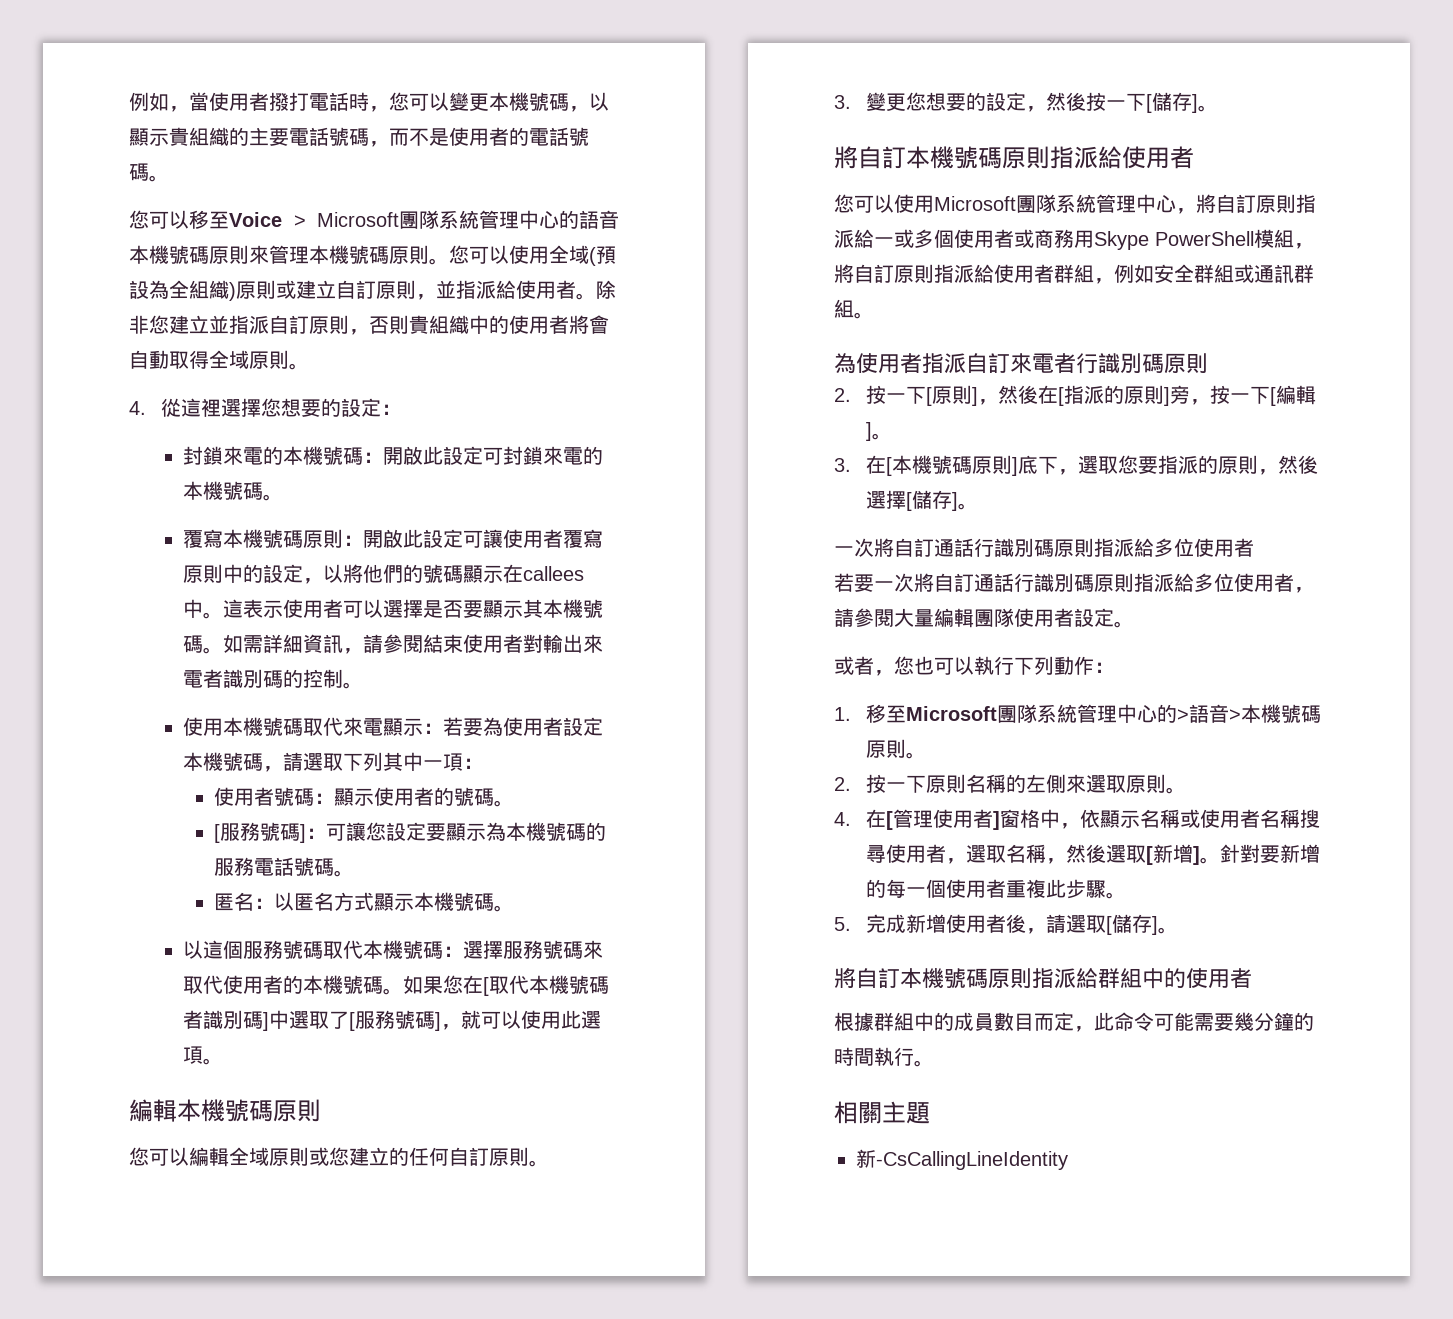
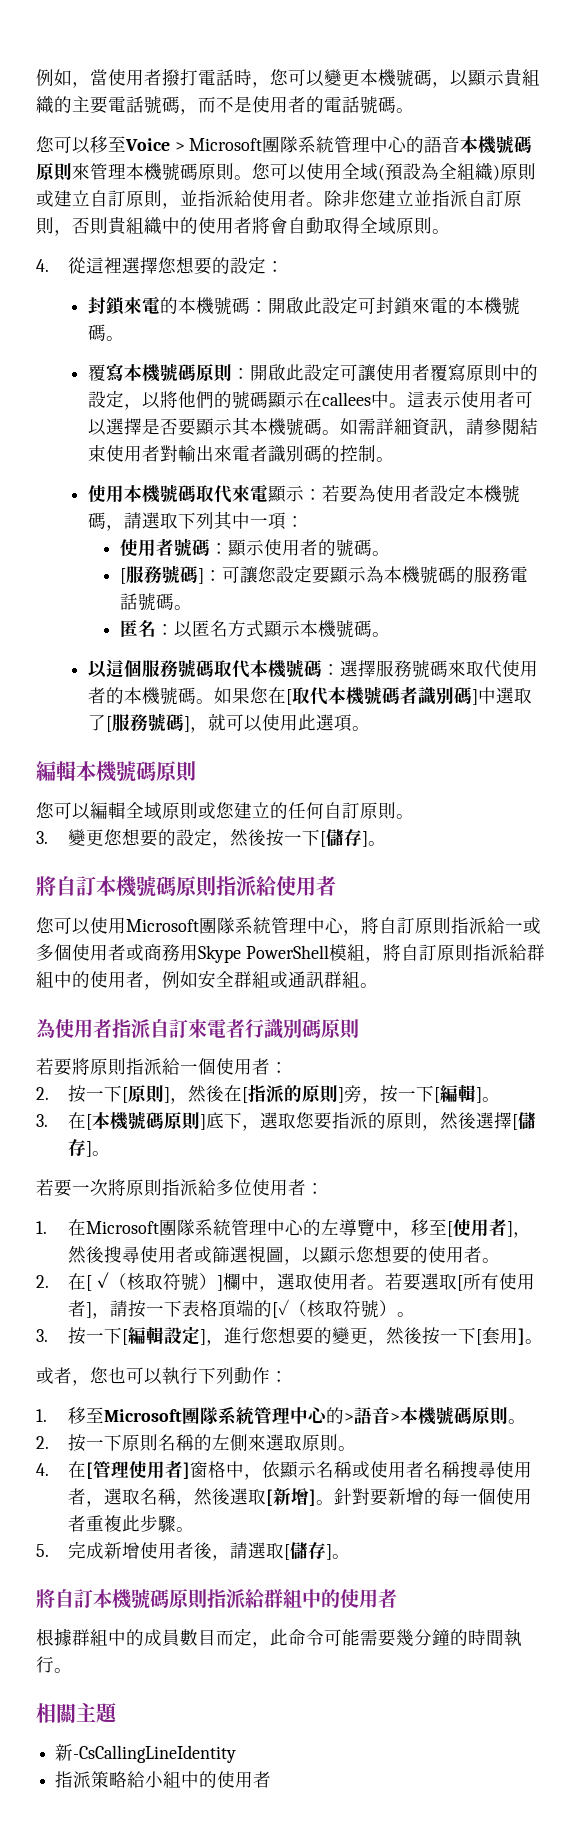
- 您可以使用Microsoft團隊系統管理中心，將自訂原則指派給一或多個使用者或商務用Skype PowerShell模組，將自訂原則指派給使用者群組，例如安全群組或通訊群組。
+ 您可以使用Microsoft團隊系統管理中心，將自訂原則指派給一或多個使用者或商務用Skype PowerShell模組，將自訂原則指派給群組中的使用者，例如安全群組或通訊群組。
+ 若要將原則指派給一個使用者：
  3.在[本機號碼原則]底下，選取您要指派的原則，然後選擇[儲存]。
- 一次將自訂通話行識別碼原則指派給多位使用者
- 若要一次將自訂通話行識別碼原則指派給多位使用者，請參閱大量編輯團隊使用者設定。
+ 若要一次將原則指派給多位使用者：
+ 1.在Microsoft團隊系統管理中心的左導覽中，移至[使用者]，然後搜尋使用者或篩選視圖，以顯示您想要的使用者。
+ 2.在[ ✓（核取符號）]欄中，選取使用者。若要選取[所有使用者]，請按一下表格頂端的[✓（核取符號）。
+ 3.按一下[編輯設定]，進行您想要的變更，然後按一下[套用]。
+ 指派策略給小組中的使用者

